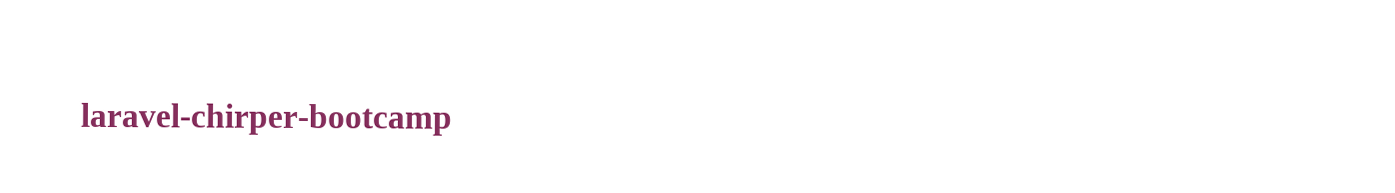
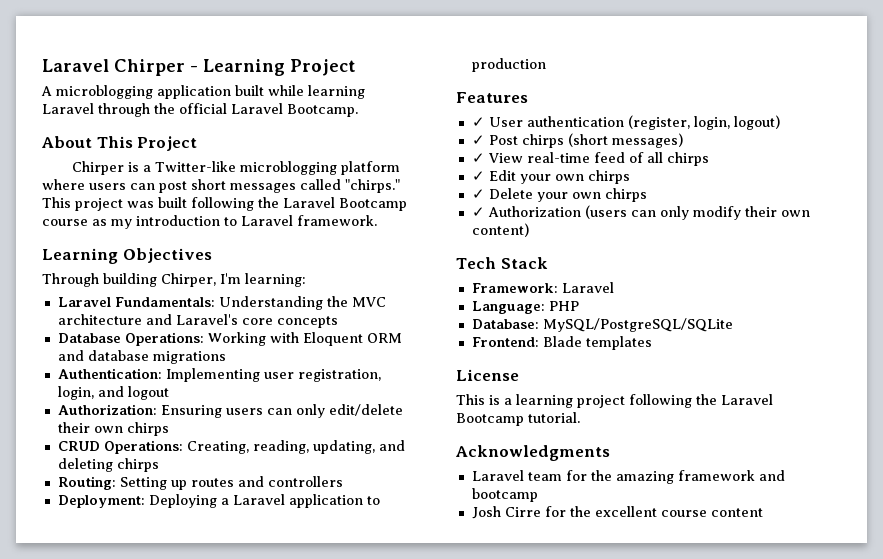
- laravel-chirper-bootcamp
+ Laravel Chirper - Learning Project
+ A microblogging application built while learning Laravel through the official Laravel Bootcamp.
+ About This Project
+ Chirper is a Twitter-like microblogging platform where users can post short messages called "chirps." This project was built following the Laravel Bootcamp course as my introduction to Laravel framework.
+ Learning Objectives
+ Through building Chirper, I'm learning:
+ Laravel Fundamentals: Understanding the MVC architecture and Laravel's core concepts
+ Database Operations: Working with Eloquent ORM and database migrations
+ Authentication: Implementing user registration, login, and logout
+ Authorization: Ensuring users can only edit/delete their own chirps
+ CRUD Operations: Creating, reading, updating, and deleting chirps
+ Routing: Setting up routes and controllers
+ Deployment: Deploying a Laravel application to production
+ Features
+ ✓ User authentication (register, login, logout)
+ ✓ Post chirps (short messages)
+ ✓ View real-time feed of all chirps
+ ✓ Edit your own chirps
+ ✓ Delete your own chirps
+ ✓ Authorization (users can only modify their own content)
+ Tech Stack
+ Framework: Laravel
+ Language: PHP
+ Database: MySQL/PostgreSQL/SQLite
+ Frontend: Blade templates
+ License
+ This is a learning project following the Laravel Bootcamp tutorial.
+ Acknowledgments
+ Laravel team for the amazing framework and bootcamp
+ Josh Cirre for the excellent course content

